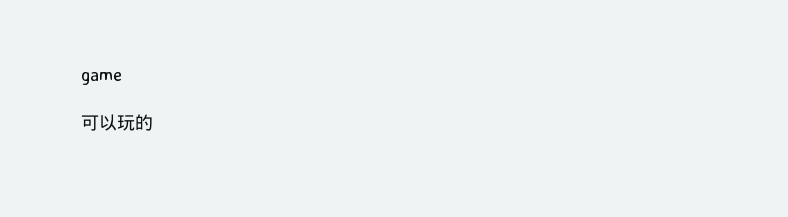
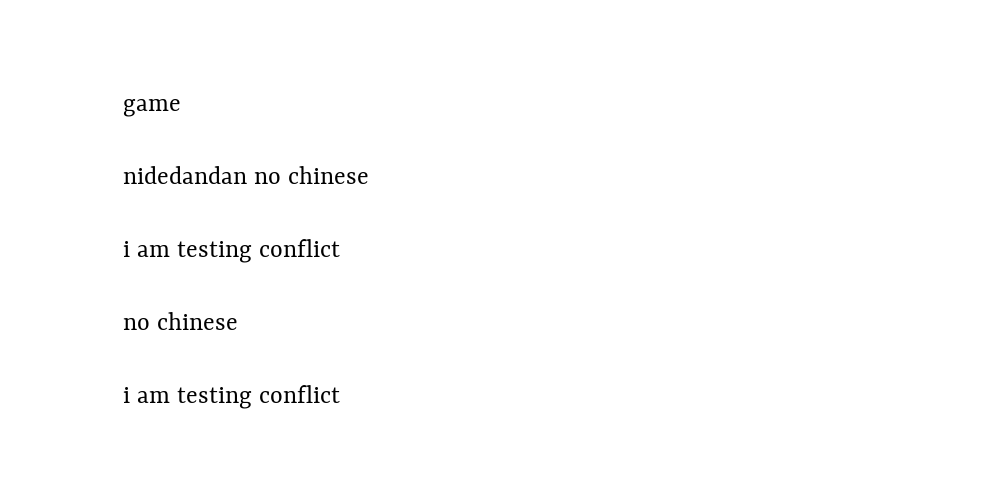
- 可以玩的
+ nidedandan no chinese
+ i am testing conflict
+ no chinese
+ i am testing conflict

